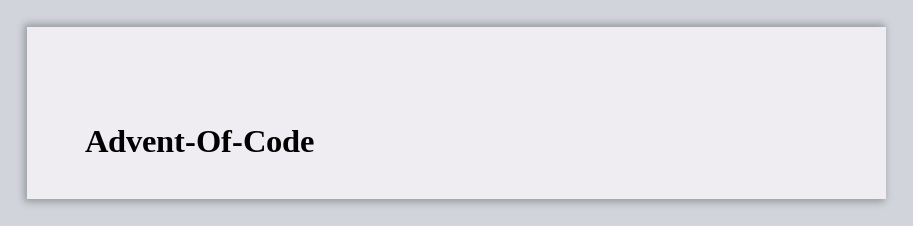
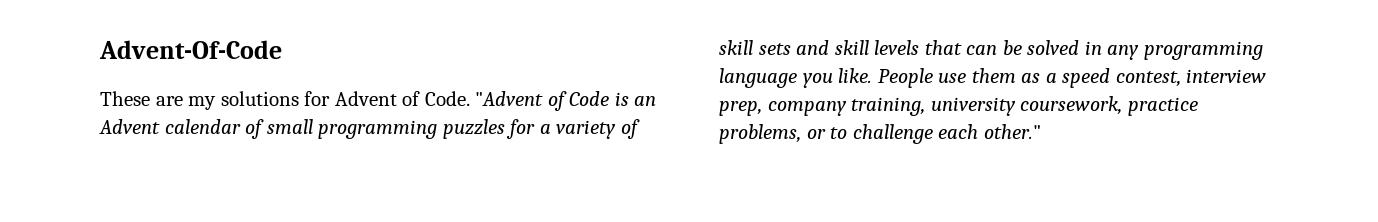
+ These are my solutions for Advent of Code. "Advent of Code is an Advent calendar of small programming puzzles for a variety of skill sets and skill levels that can be solved in any programming language you like. People use them as a speed contest, interview prep, company training, university coursework, practice problems, or to challenge each other."

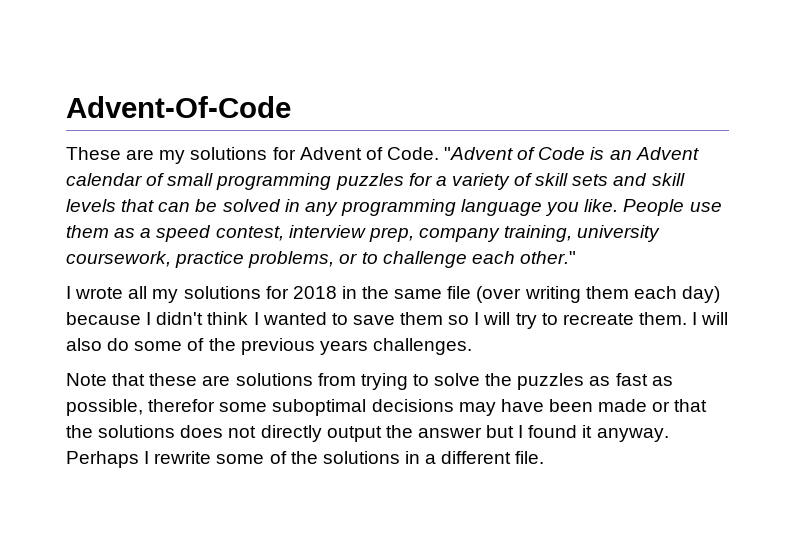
+ I wrote all my solutions for 2018 in the same file (over writing them each day) because I didn't think I wanted to save them so I will try to recreate them. I will also do some of the previous years challenges.
+ Note that these are solutions from trying to solve the puzzles as fast as possible, therefor some suboptimal decisions may have been made or that the solutions does not directly output the answer but I found it anyway. Perhaps I rewrite some of the solutions in a different file.

